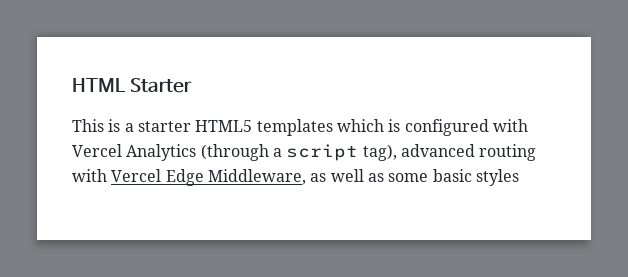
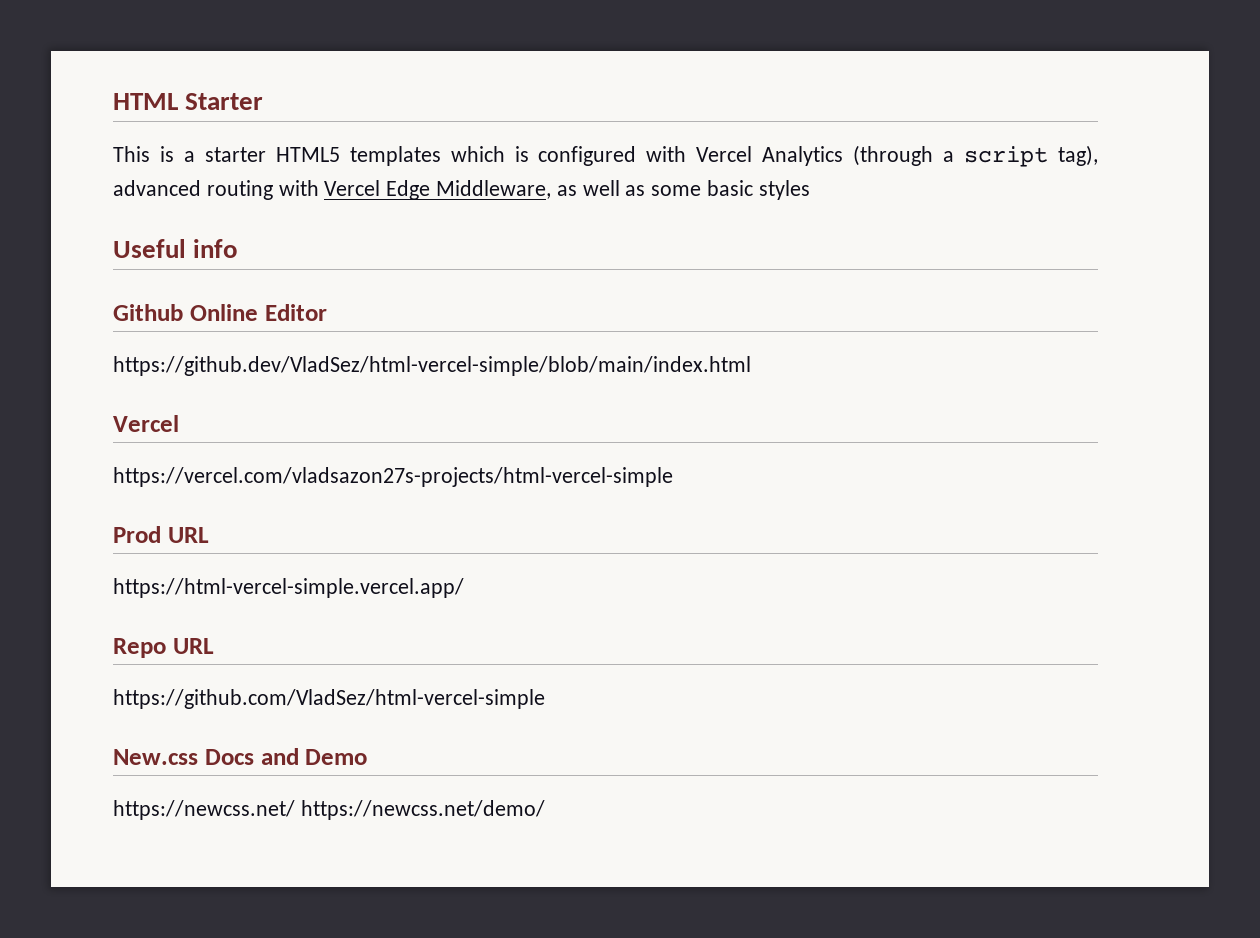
+ Useful info
+ Github Online Editor
+ https://github.dev/VladSez/html-vercel-simple/blob/main/index.html
+ Vercel
+ https://vercel.com/vladsazon27s-projects/html-vercel-simple
+ Prod URL
+ https://html-vercel-simple.vercel.app/
+ Repo URL
+ https://github.com/VladSez/html-vercel-simple
+ New.css Docs and Demo
+ https://newcss.net/ https://newcss.net/demo/

